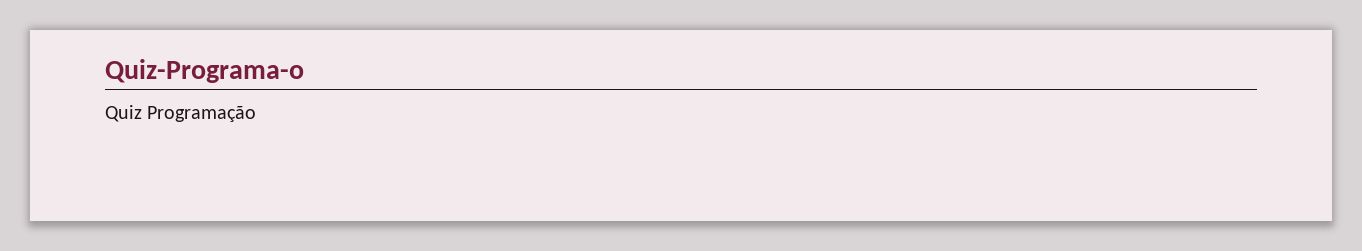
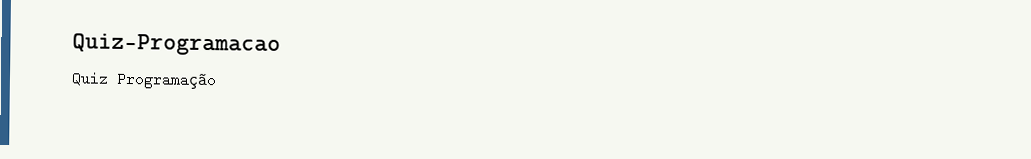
- Quiz-Programa-o
+ Quiz-Programacao

